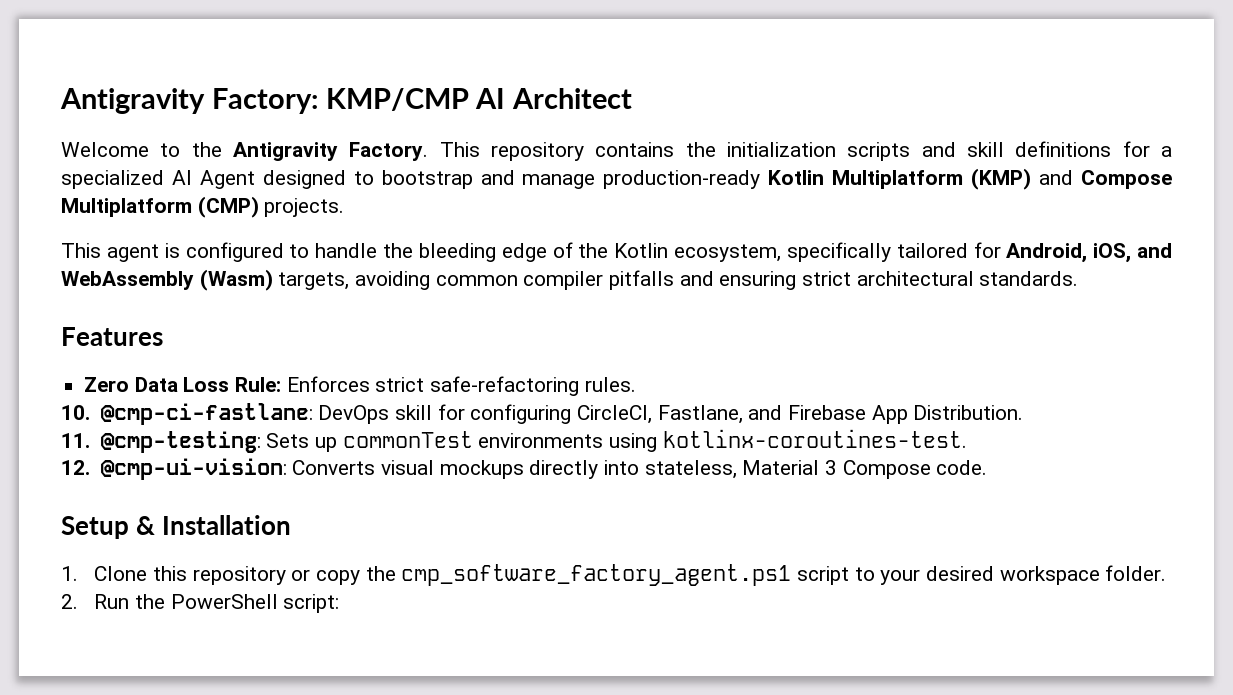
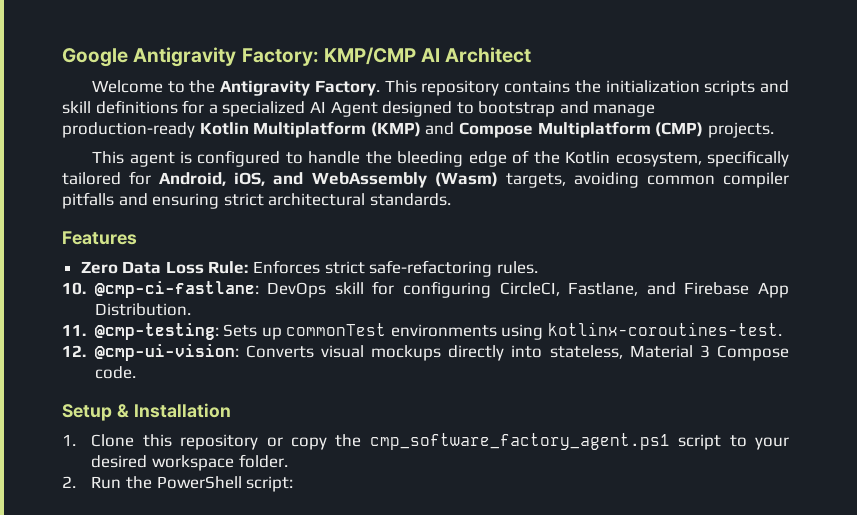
- Antigravity Factory: KMP/CMP AI Architect
+ Google Antigravity Factory: KMP/CMP AI Architect

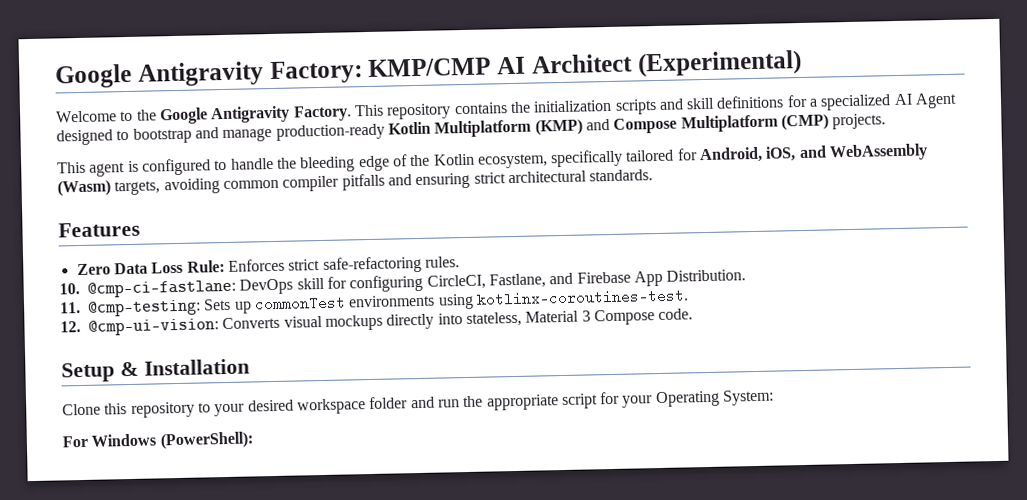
- Google Antigravity Factory: KMP/CMP AI Architect
+ Google Antigravity Factory: KMP/CMP AI Architect (Experimental)
- Welcome to the Antigravity Factory.
+ Welcome to the Google Antigravity Factory.
- 1. Clone this repository or copy the cmp_software_factory_agent.ps1 script to your desired workspace folder.
- 2. Run the PowerShell script:
+ Clone this repository to your desired workspace folder and run the appropriate script for your Operating System:
+ For Windows (PowerShell):

